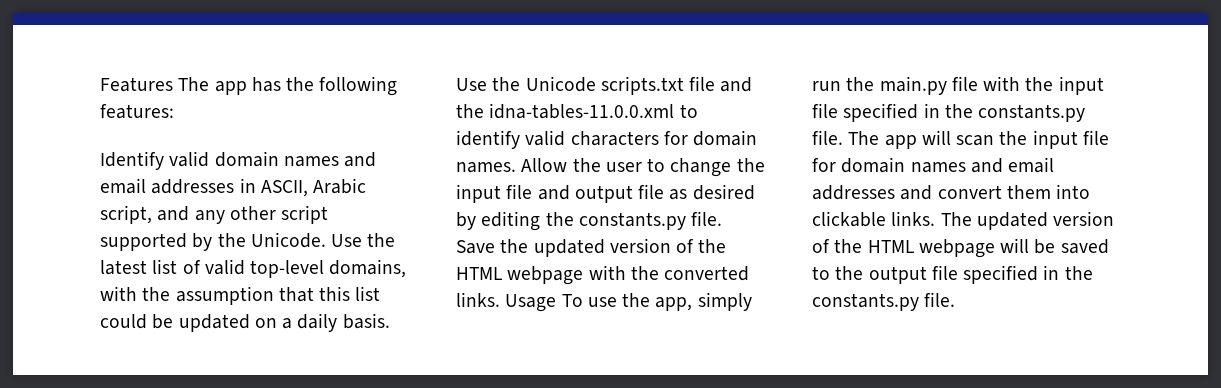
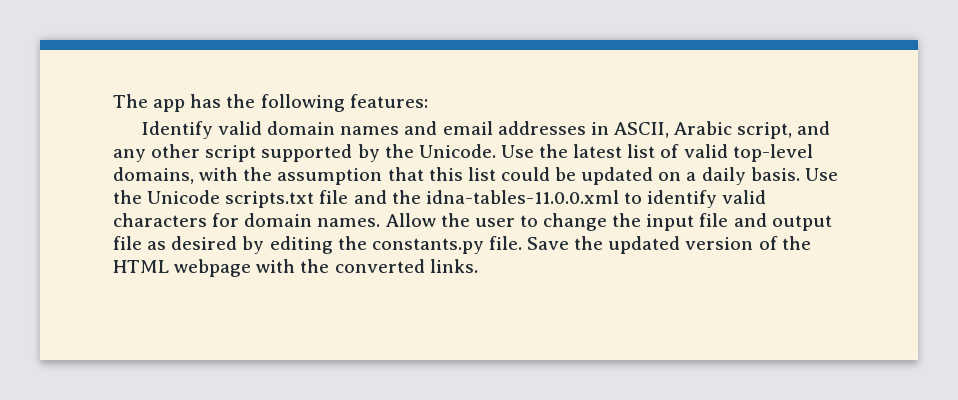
- Features The app has the following features:
+ The app has the following features:
- Usage To use the app, simply run the main.py file with the input file specified in the constants.py file. The app will scan the input file for domain names and email addresses and convert them into clickable links. The updated version of the HTML webpage will be saved to the output file specified in the constants.py file.

